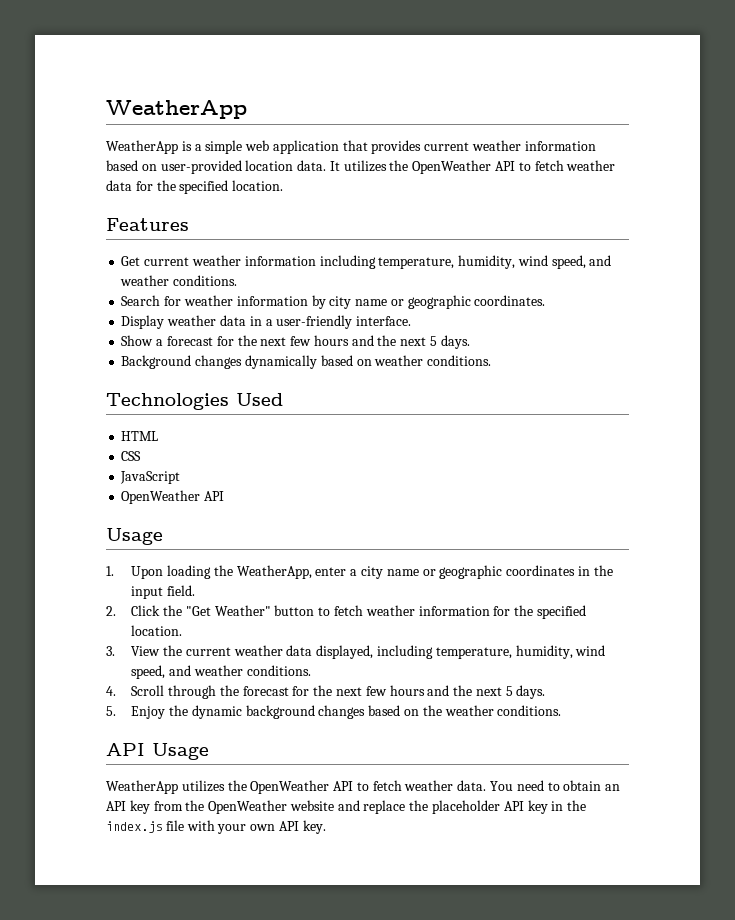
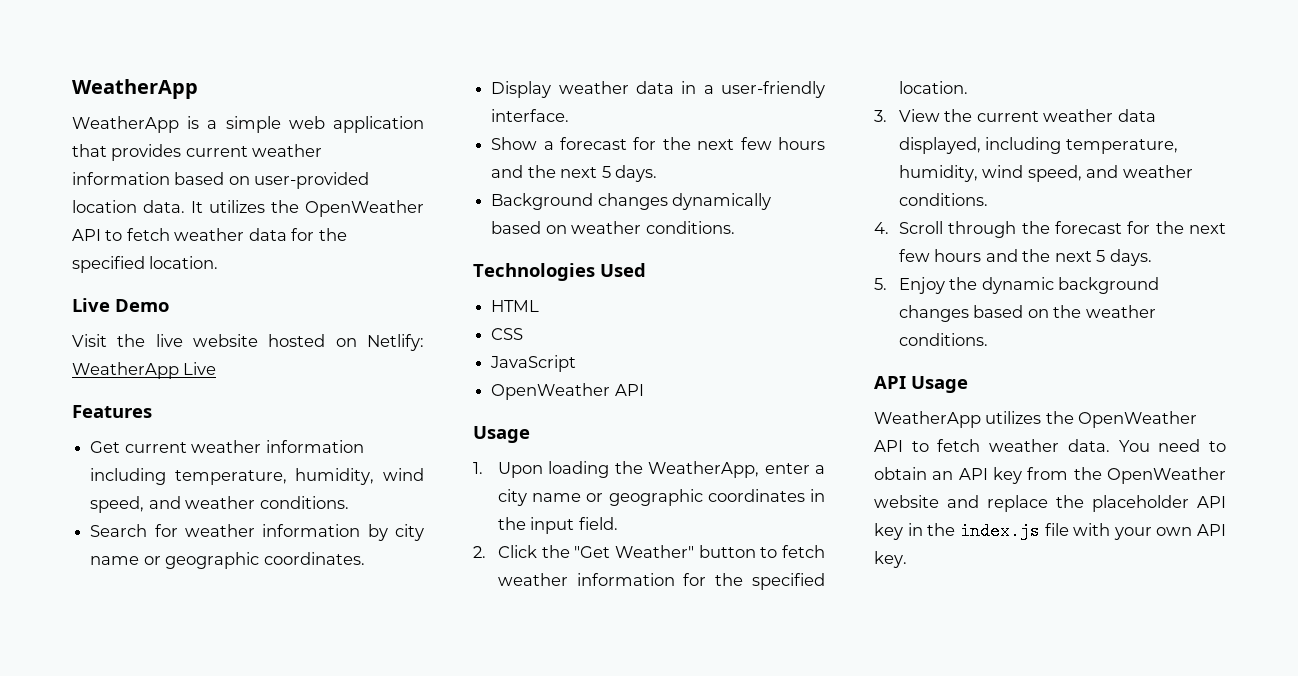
+ Live Demo
+ Visit the live website hosted on Netlify: WeatherApp Live

